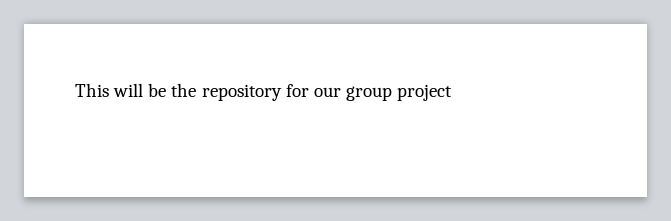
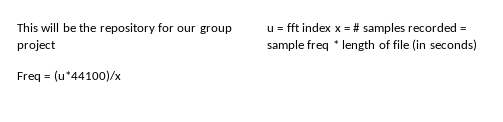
+ Freq = (u*44100)/x
+ u = fft index x = # samples recorded = sample freq * length of file (in seconds)

